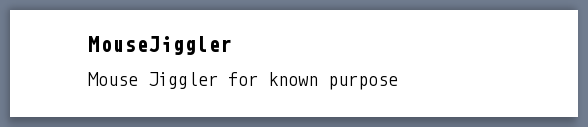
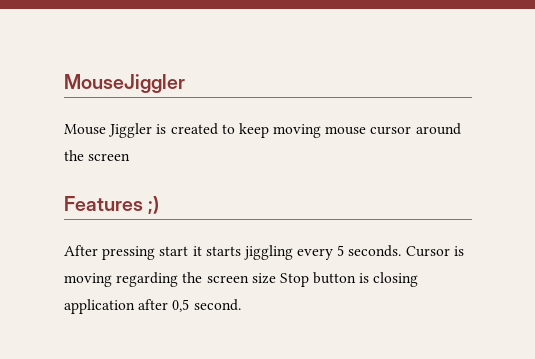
- Mouse Jiggler for known purpose
+ Mouse Jiggler is created to keep moving mouse cursor around the screen
+ Features ;)
+ After pressing start it starts jiggling every 5 seconds. Cursor is moving regarding the screen size Stop button is closing application after 0,5 second.

